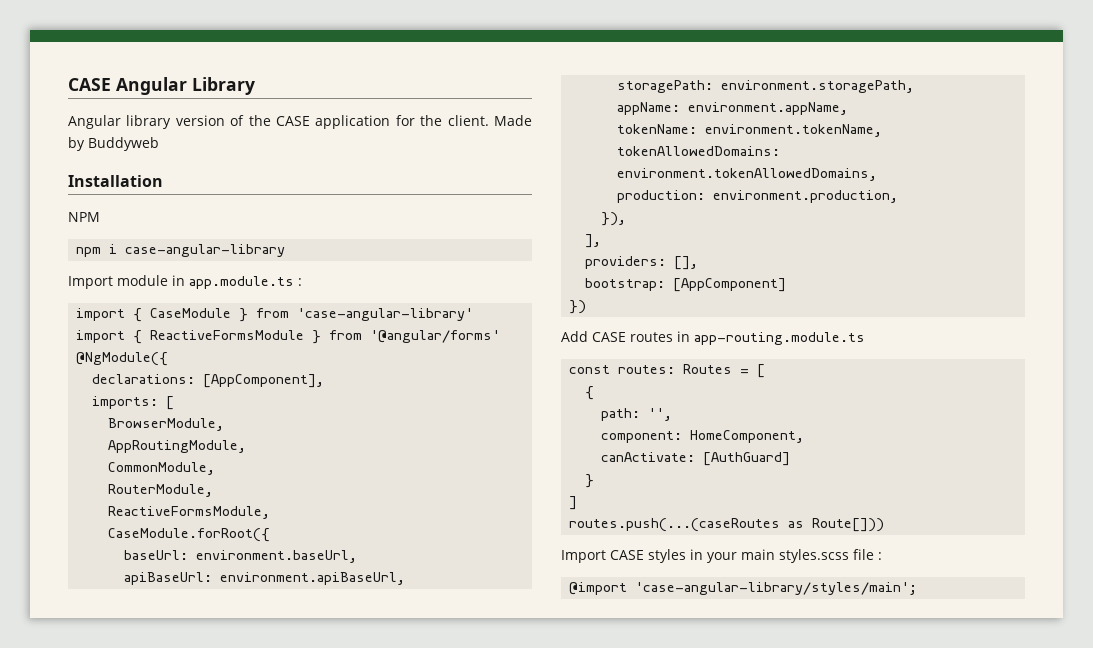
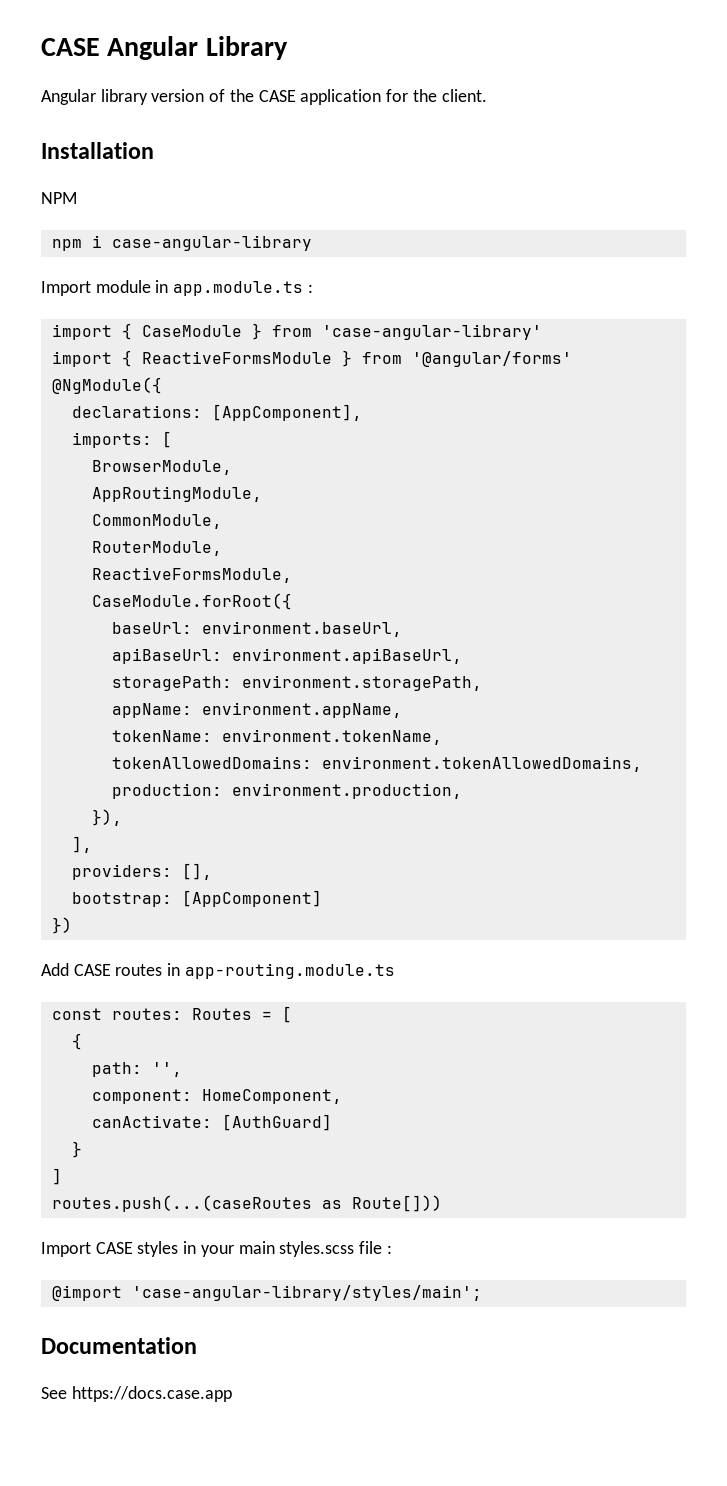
- Made by Buddyweb
+ Documentation
+ See https://docs.case.app

